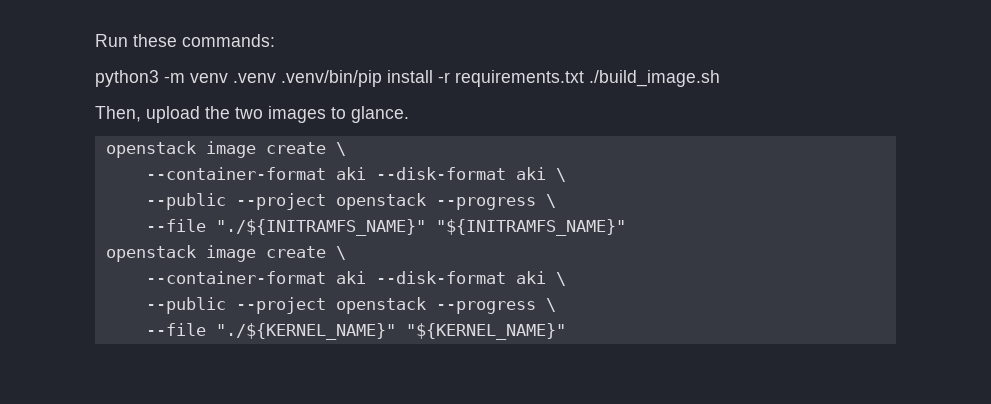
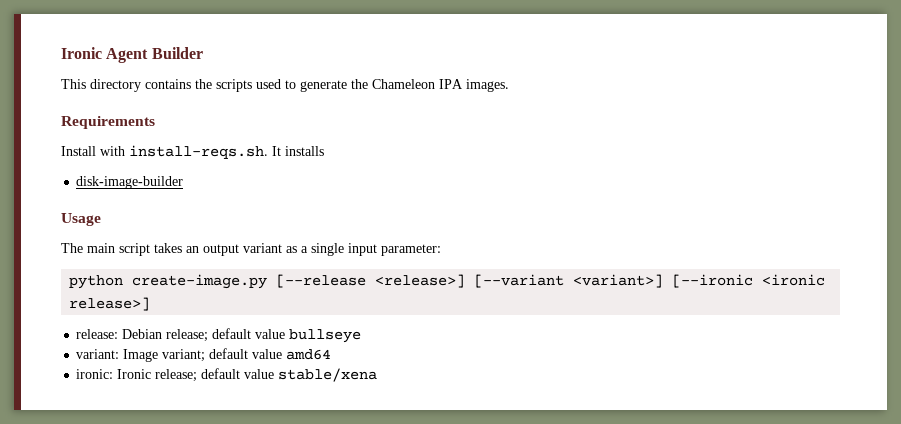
- Run these commands:
- python3 -m venv .venv .venv/bin/pip install -r requirements.txt ./build_image.sh
- Then, upload the two images to glance.
- openstack image create \
- --container-format aki --disk-format aki \
- --public --project openstack --progress \
- --file "./${INITRAMFS_NAME}" "${INITRAMFS_NAME}"
- openstack image create \
- --container-format aki --disk-format aki \
- --public --project openstack --progress \
- --file "./${KERNEL_NAME}" "${KERNEL_NAME}"
+ Ironic Agent Builder
+ This directory contains the scripts used to generate the Chameleon IPA images.
+ Requirements
+ Install with install-reqs.sh. It installs
+ disk-image-builder
+ Usage
+ The main script takes an output variant as a single input parameter:
+ python create-image.py [--release <release>] [--variant <variant>] [--ironic <ironic release>]
+ release: Debian release; default value bullseye
+ variant: Image variant; default value amd64
+ ironic: Ironic release; default value stable/xena

